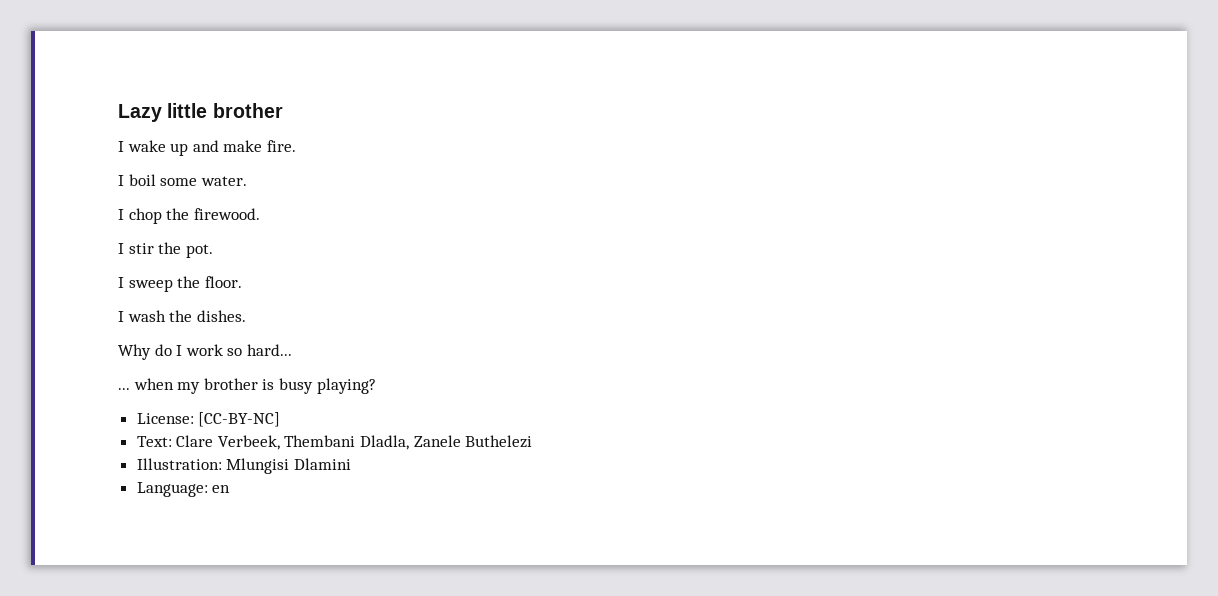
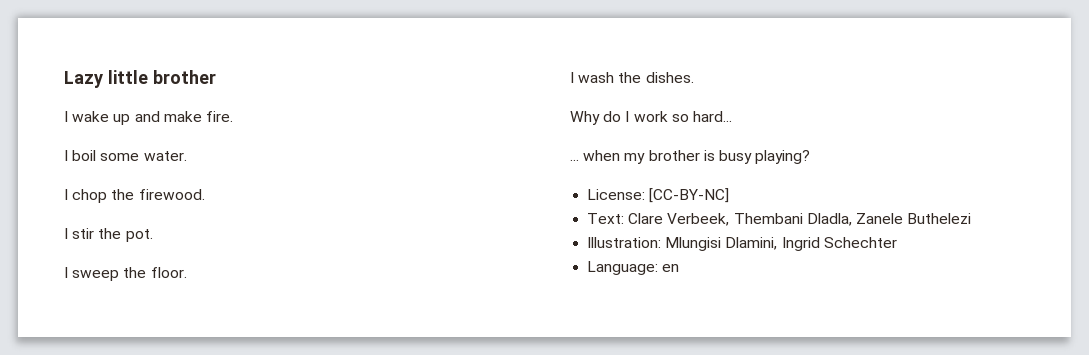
- Illustration: Mlungisi Dlamini
+ Illustration: Mlungisi Dlamini, Ingrid Schechter

